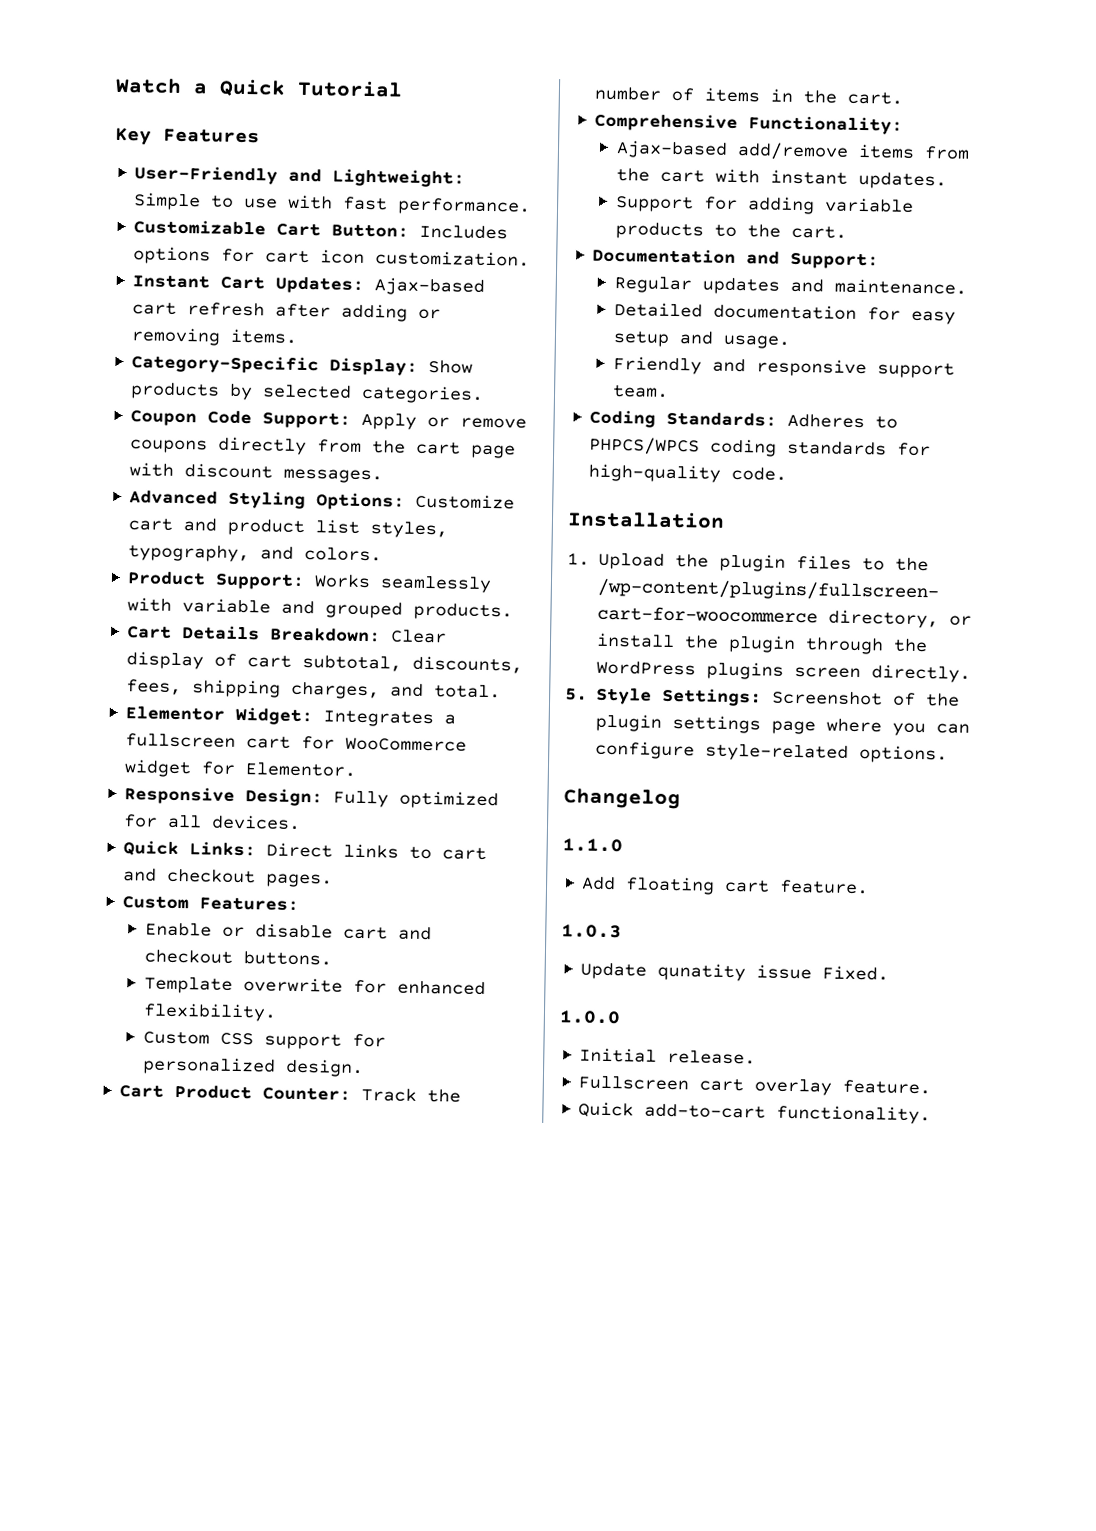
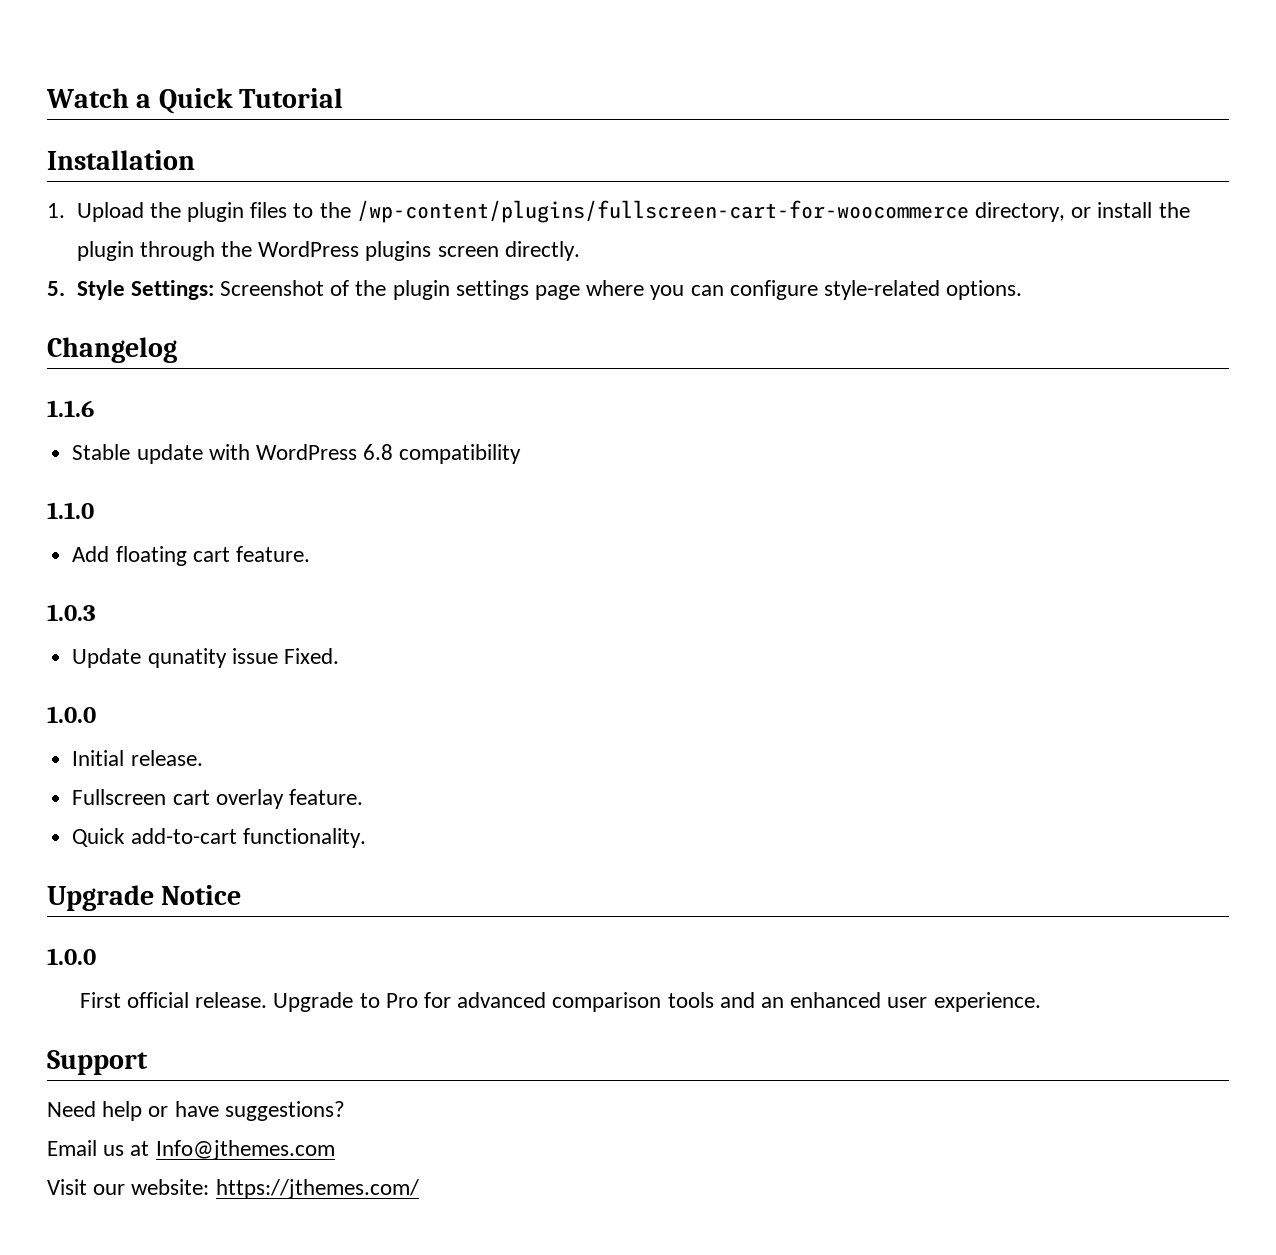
- Key Features
- User-Friendly and Lightweight: Simple to use with fast performance.
- Customizable Cart Button: Includes options for cart icon customization.
- Instant Cart Updates: Ajax-based cart refresh after adding or removing items.
- Category-Specific Display: Show products by selected categories.
- Coupon Code Support: Apply or remove coupons directly from the cart page with discount messages.
- Advanced Styling Options: Customize cart and product list styles, typography, and colors.
- Product Support: Works seamlessly with variable and grouped products.
- Cart Details Breakdown: Clear display of cart subtotal, discounts, fees, shipping charges, and total.
- Elementor Widget: Integrates a fullscreen cart for WooCommerce widget for Elementor.
- Responsive Design: Fully optimized for all devices.
- Quick Links: Direct links to cart and checkout pages.
- Custom Features:
- Enable or disable cart and checkout buttons.
- Template overwrite for enhanced flexibility.
- Custom CSS support for personalized design.
- Cart Product Counter: Track the number of items in the cart.
- Comprehensive Functionality:
- Ajax-based add/remove items from the cart with instant updates.
- Support for adding variable products to the cart.
- Documentation and Support:
- Regular updates and maintenance.
- Detailed documentation for easy setup and usage.
- Friendly and responsive support team.
- Coding Standards: Adheres to PHPCS/WPCS coding standards for high-quality code.
+ 1.1.6
+ Stable update with WordPress 6.8 compatibility
+ Upgrade Notice
+ 1.0.0
+ First official release. Upgrade to Pro for advanced comparison tools and an enhanced user experience.
+ Support
+ Need help or have suggestions?
+ Email us at Info@jthemes.com
+ Visit our website: https://jthemes.com/

